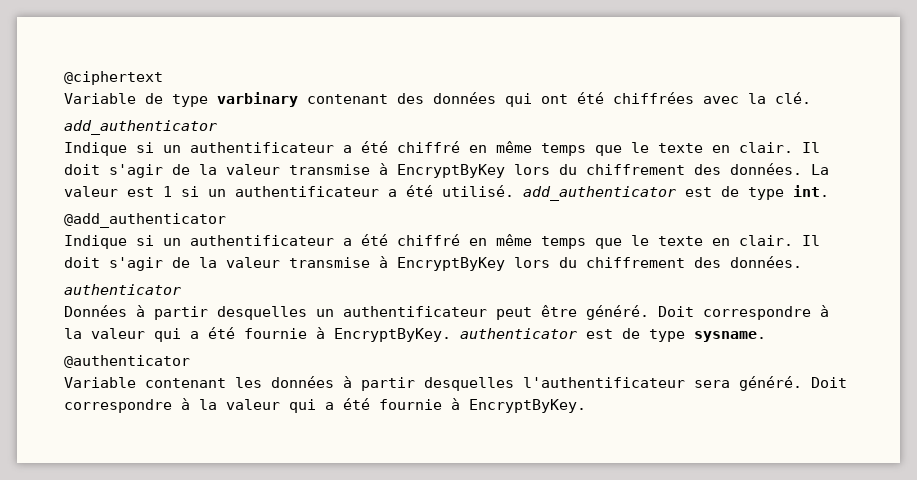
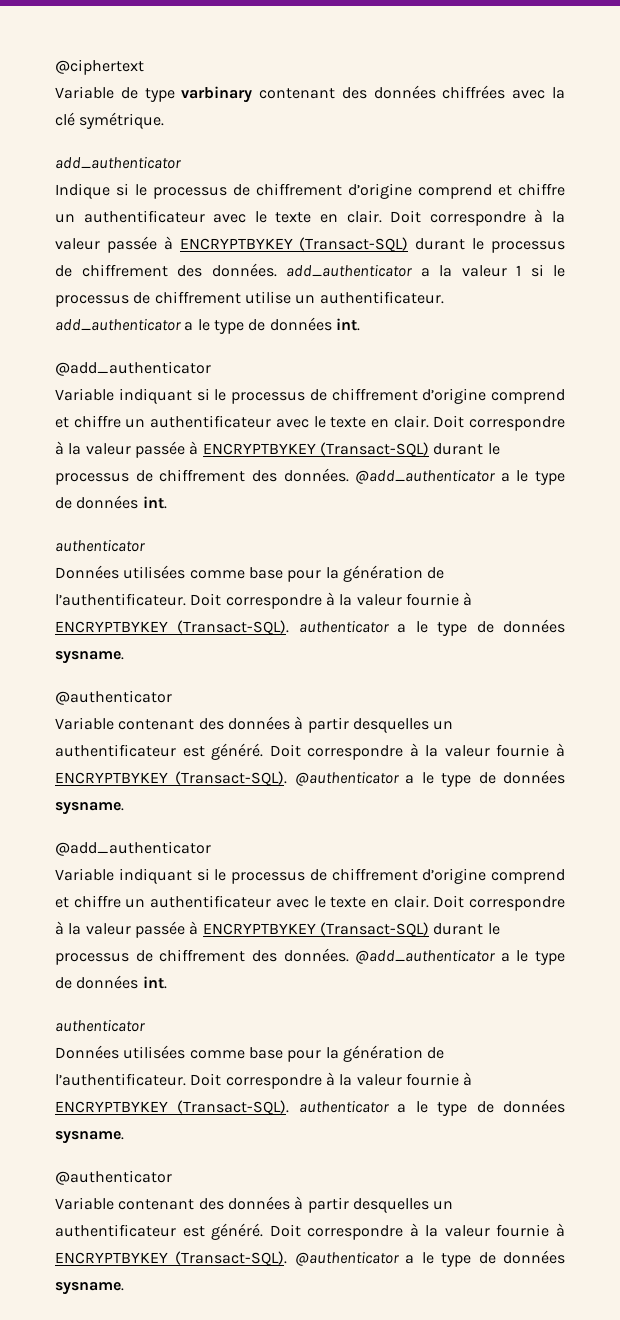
- Variable de type varbinary contenant des données qui ont été chiffrées avec la clé.
+ Variable de type varbinary contenant des données chiffrées avec la clé symétrique.
- Indique si un authentificateur a été chiffré en même temps que le texte en clair. Il doit s'agir de la valeur transmise à EncryptByKey lors du chiffrement des données. La valeur est 1 si un authentificateur a été utilisé. add_authenticator est de type int.
+ Indique si le processus de chiffrement d’origine comprend et chiffre un authentificateur avec le texte en clair. Doit correspondre à la valeur passée à ENCRYPTBYKEY (Transact-SQL) durant le processus de chiffrement des données. add_authenticator a la valeur 1 si le processus de chiffrement utilise un authentificateur. add_authenticator a le type de données int.
  @add_authenticator
- Indique si un authentificateur a été chiffré en même temps que le texte en clair. Il doit s'agir de la valeur transmise à EncryptByKey lors du chiffrement des données.
+ Variable indiquant si le processus de chiffrement d’origine comprend et chiffre un authentificateur avec le texte en clair. Doit correspondre à la valeur passée à ENCRYPTBYKEY (Transact-SQL) durant le processus de chiffrement des données. @add_authenticator a le type de données int.
  authenticator
- Données à partir desquelles un authentificateur peut être généré. Doit correspondre à la valeur qui a été fournie à EncryptByKey. authenticator est de type sysname.
+ Données utilisées comme base pour la génération de l’authentificateur. Doit correspondre à la valeur fournie à ENCRYPTBYKEY (Transact-SQL). authenticator a le type de données sysname.
  @authenticator
- Variable contenant les données à partir desquelles l'authentificateur sera généré. Doit correspondre à la valeur qui a été fournie à EncryptByKey.
+ Variable contenant des données à partir desquelles un authentificateur est généré. Doit correspondre à la valeur fournie à ENCRYPTBYKEY (Transact-SQL). @authenticator a le type de données sysname.
+ @add_authenticator
+ Variable indiquant si le processus de chiffrement d’origine comprend et chiffre un authentificateur avec le texte en clair. Doit correspondre à la valeur passée à ENCRYPTBYKEY (Transact-SQL) durant le processus de chiffrement des données. @add_authenticator a le type de données int.
+ authenticator
+ Données utilisées comme base pour la génération de l’authentificateur. Doit correspondre à la valeur fournie à ENCRYPTBYKEY (Transact-SQL). authenticator a le type de données sysname.
+ @authenticator
+ Variable contenant des données à partir desquelles un authentificateur est généré. Doit correspondre à la valeur fournie à ENCRYPTBYKEY (Transact-SQL). @authenticator a le type de données sysname.

